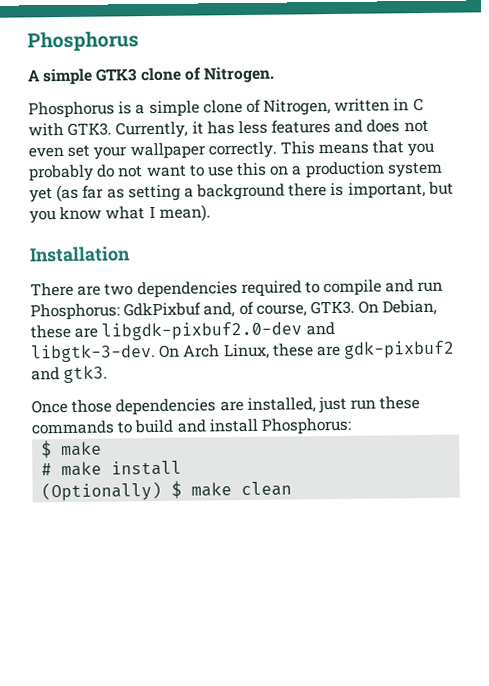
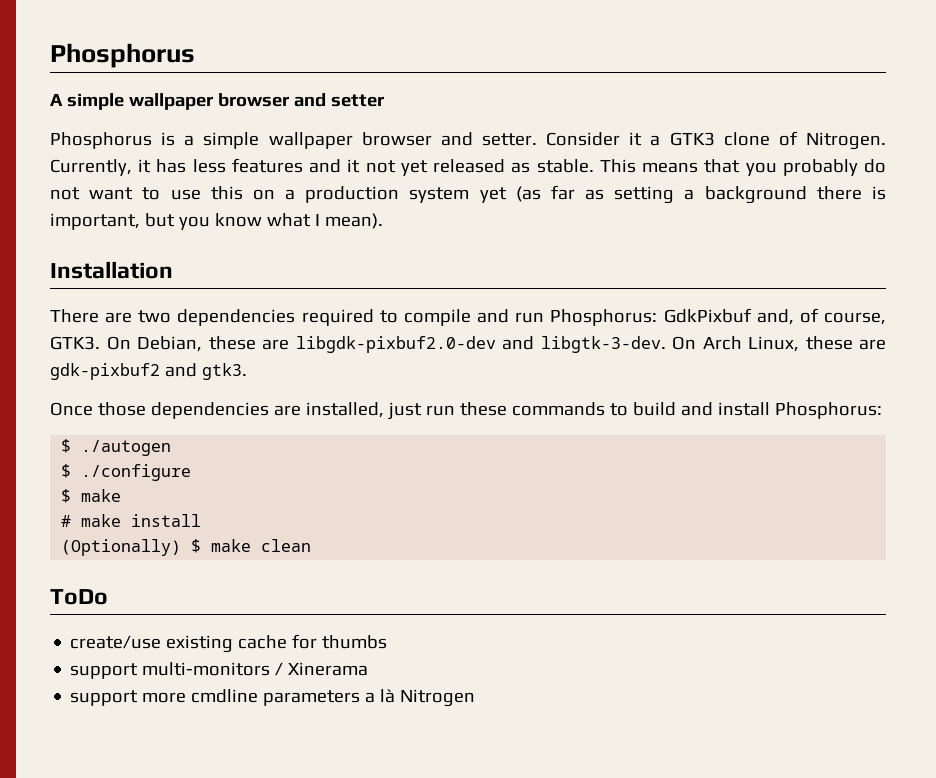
- A simple GTK3 clone of Nitrogen.
+ A simple wallpaper browser and setter
- Phosphorus is a simple clone of Nitrogen, written in C with GTK3.
+ Phosphorus is a simple wallpaper browser and setter. Consider it a GTK3 clone of Nitrogen.
- Currently, it has less features and does not even set your wallpaper correctly.
+ Currently, it has less features and it not yet released as stable.
+ $ ./autogen
+ $ ./configure
+ ToDo
+ create/use existing cache for thumbs
+ support multi-monitors / Xinerama
+ support more cmdline parameters a là Nitrogen

